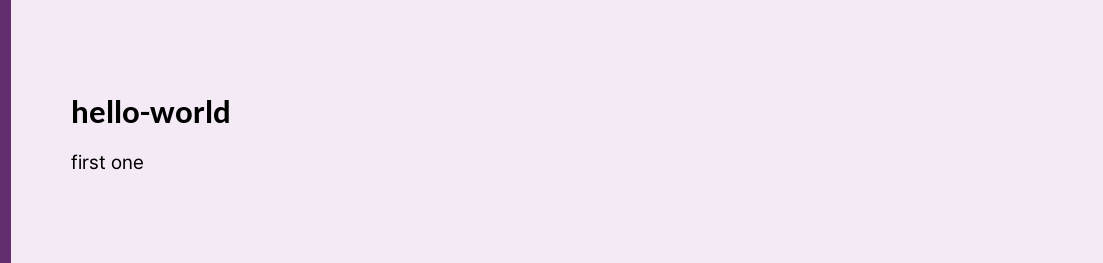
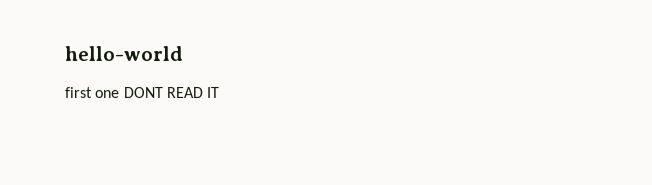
- first one
+ first one DONT READ IT

